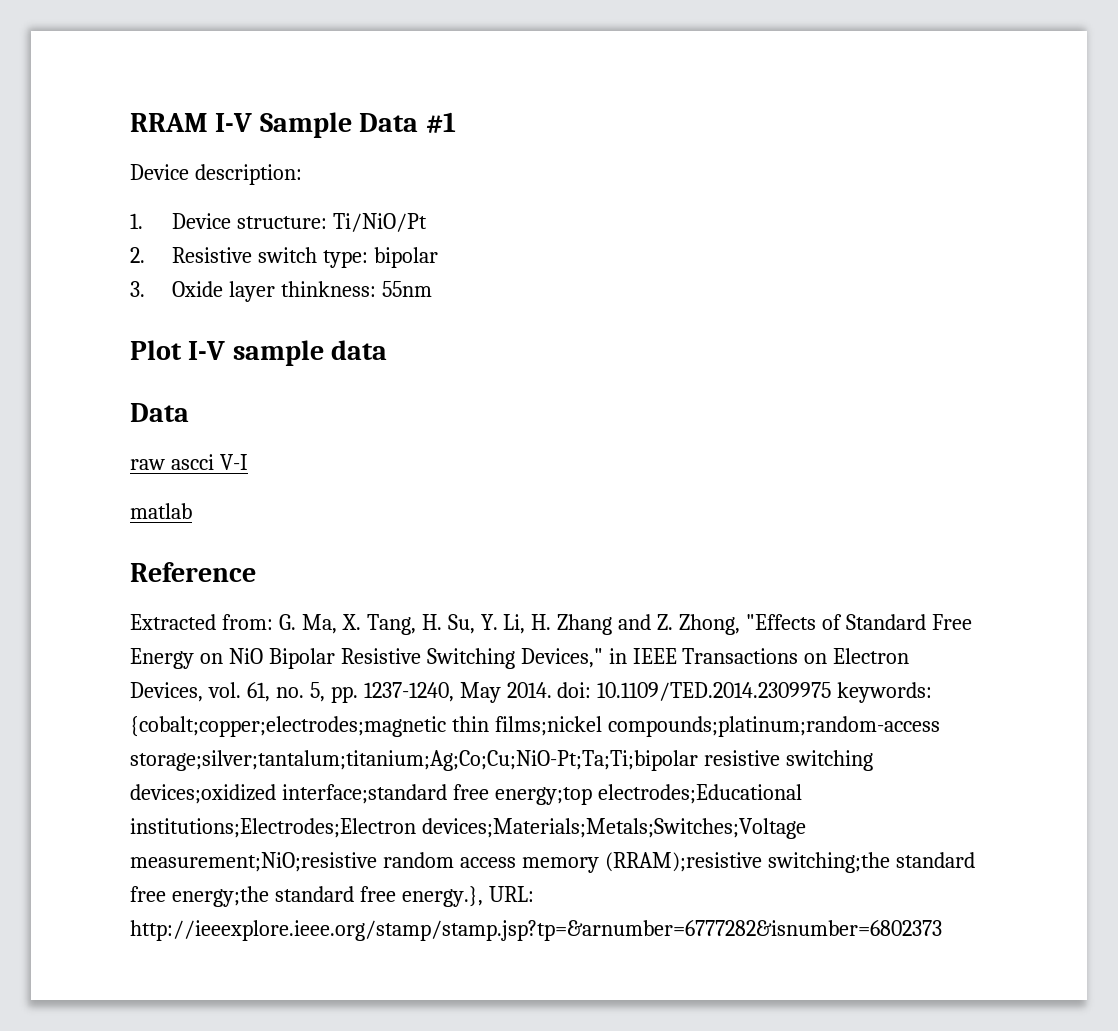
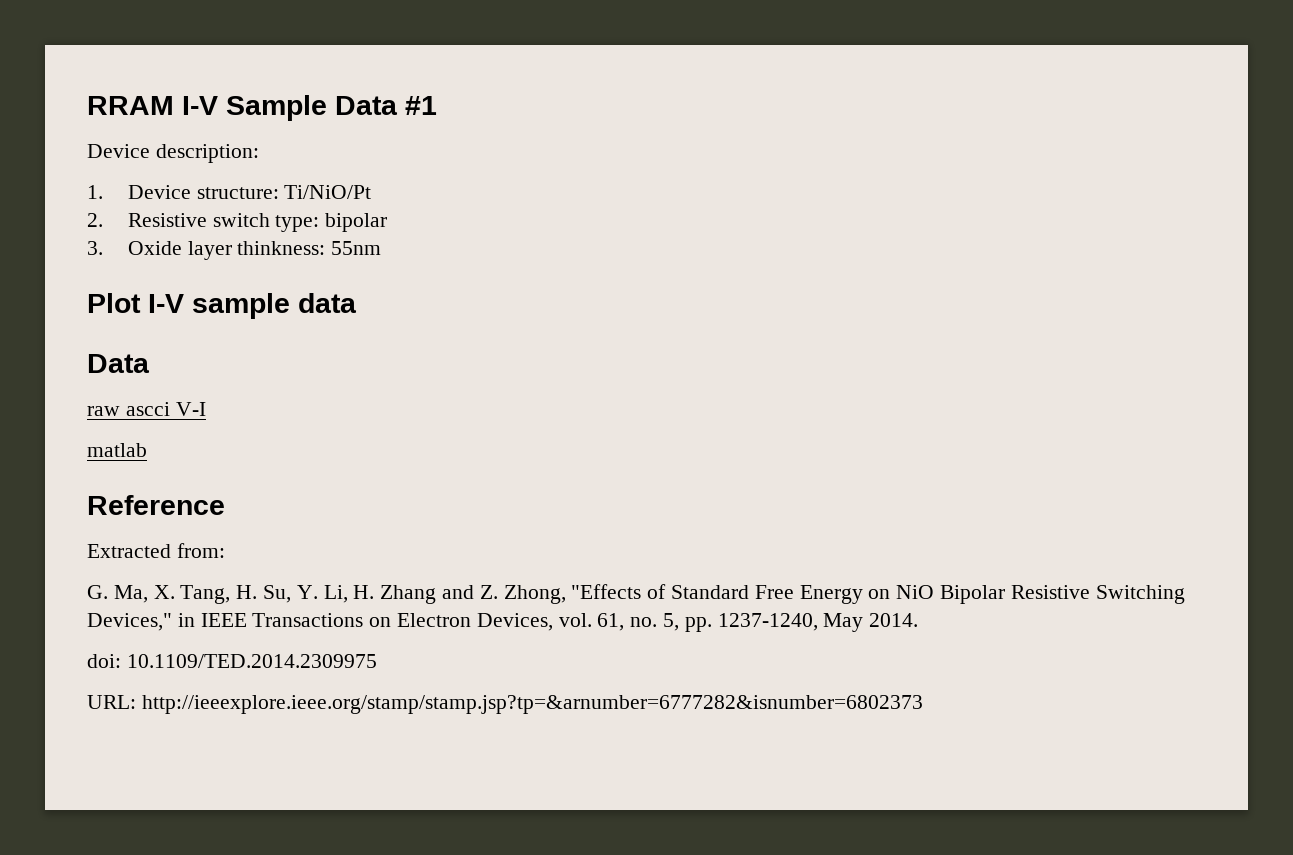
- Extracted from: G. Ma, X. Tang, H. Su, Y. Li, H. Zhang and Z. Zhong, "Effects of Standard Free Energy on NiO Bipolar Resistive Switching Devices," in IEEE Transactions on Electron Devices, vol. 61, no. 5, pp. 1237-1240, May 2014. doi: 10.1109/TED.2014.2309975 keywords: {cobalt;copper;electrodes;magnetic thin films;nickel compounds;platinum;random-access storage;silver;tantalum;titanium;Ag;Co;Cu;NiO-Pt;Ta;Ti;bipolar resistive switching devices;oxidized interface;standard free energy;top electrodes;Educational institutions;Electrodes;Electron devices;Materials;Metals;Switches;Voltage measurement;NiO;resistive random access memory (RRAM);resistive switching;the standard free energy;the standard free energy.}, URL: http://ieeexplore.ieee.org/stamp/stamp.jsp?tp=&arnumber=6777282&isnumber=6802373
+ Extracted from:
+ G. Ma, X. Tang, H. Su, Y. Li, H. Zhang and Z. Zhong, "Effects of Standard Free Energy on NiO Bipolar Resistive Switching Devices," in IEEE Transactions on Electron Devices, vol. 61, no. 5, pp. 1237-1240, May 2014.
+ doi: 10.1109/TED.2014.2309975
+ URL: http://ieeexplore.ieee.org/stamp/stamp.jsp?tp=&arnumber=6777282&isnumber=6802373

